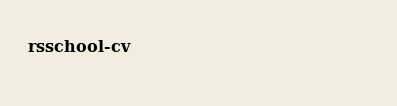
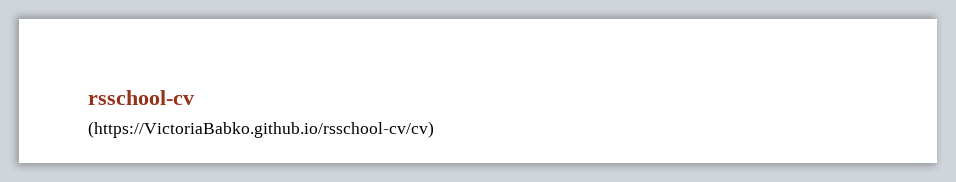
+ (https://VictoriaBabko.github.io/rsschool-cv/cv)

